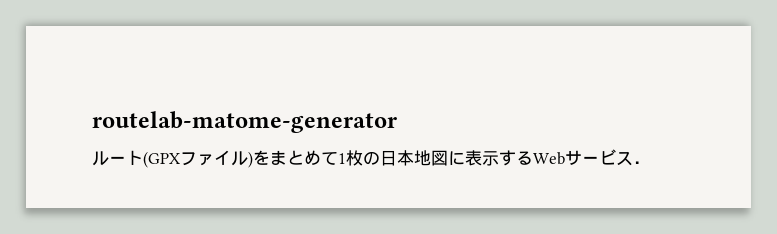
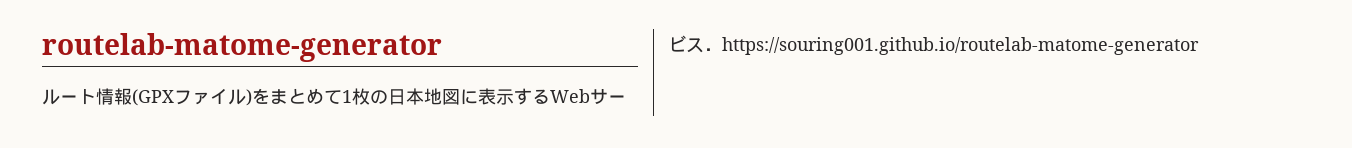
- ルート(GPXファイル)をまとめて1枚の日本地図に表示するWebサービス．
+ ルート情報(GPXファイル)をまとめて1枚の日本地図に表示するWebサービス．https://souring001.github.io/routelab-matome-generator

